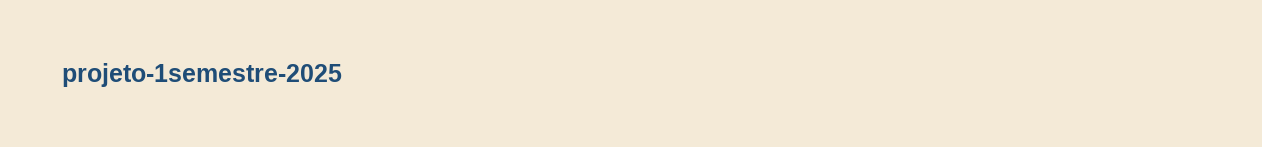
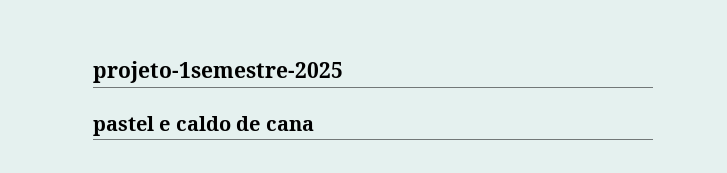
+ pastel e caldo de cana

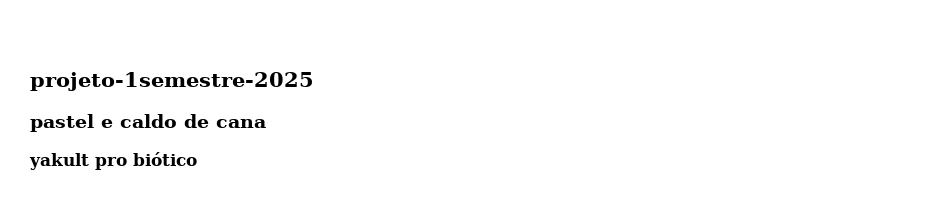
+ yakult pro biótico

